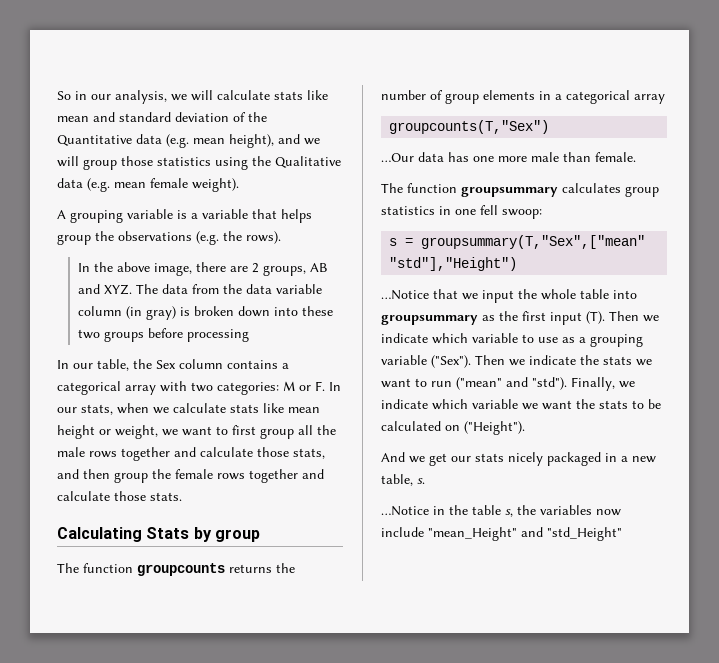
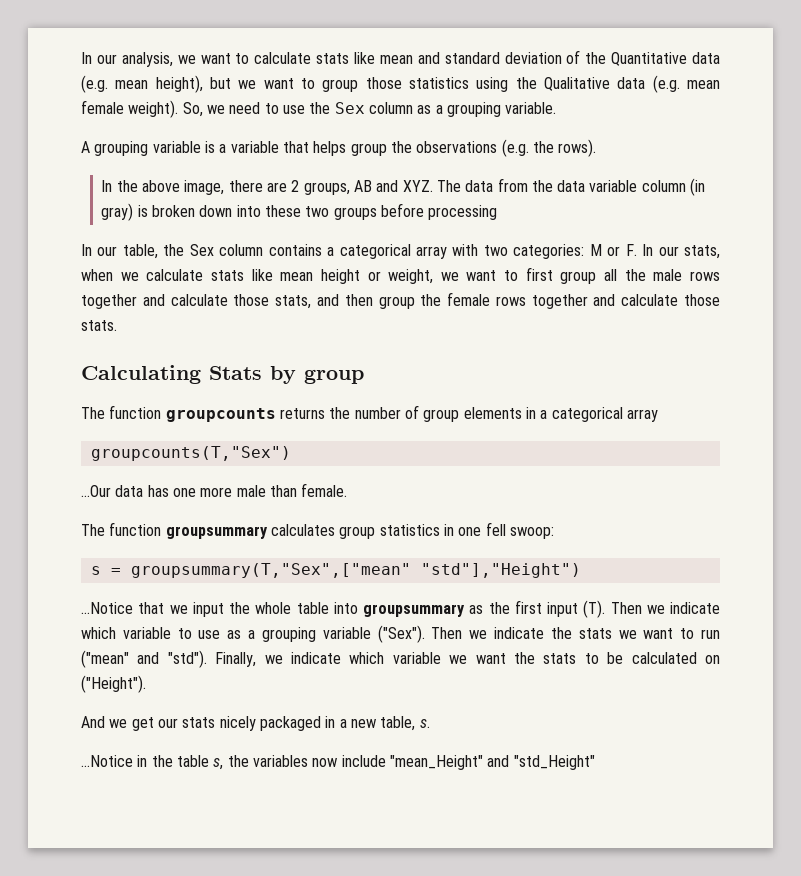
- So in our analysis, we will calculate stats like mean and standard deviation of the Quantitative data (e.g. mean height), and we will group those statistics using the Qualitative data (e.g. mean female weight).
+ In our analysis, we want to calculate stats like mean and standard deviation of the Quantitative data (e.g. mean height), but we want to group those statistics using the Qualitative data (e.g. mean female weight). So, we need to use the Sex column as a grouping variable.

